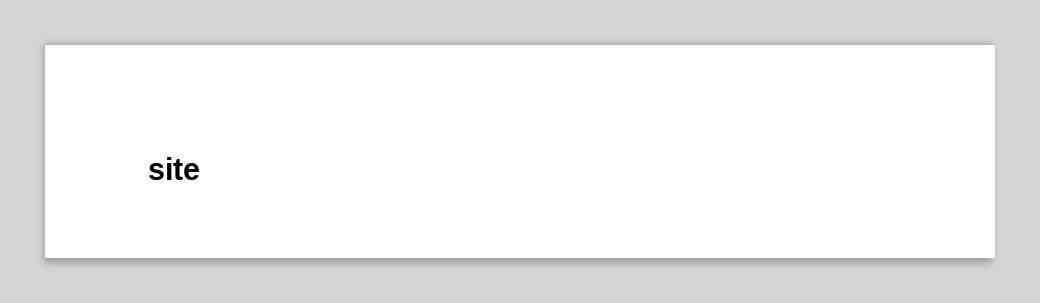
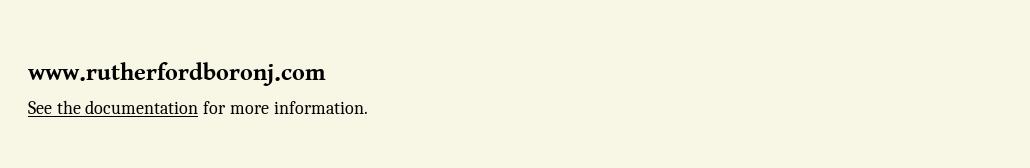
- site
+ www.rutherfordboronj.com
+ See the documentation for more information.

